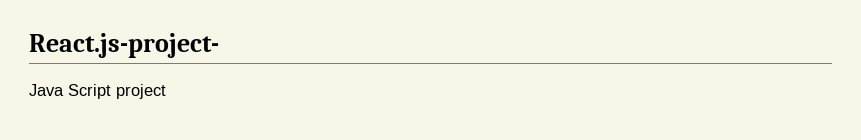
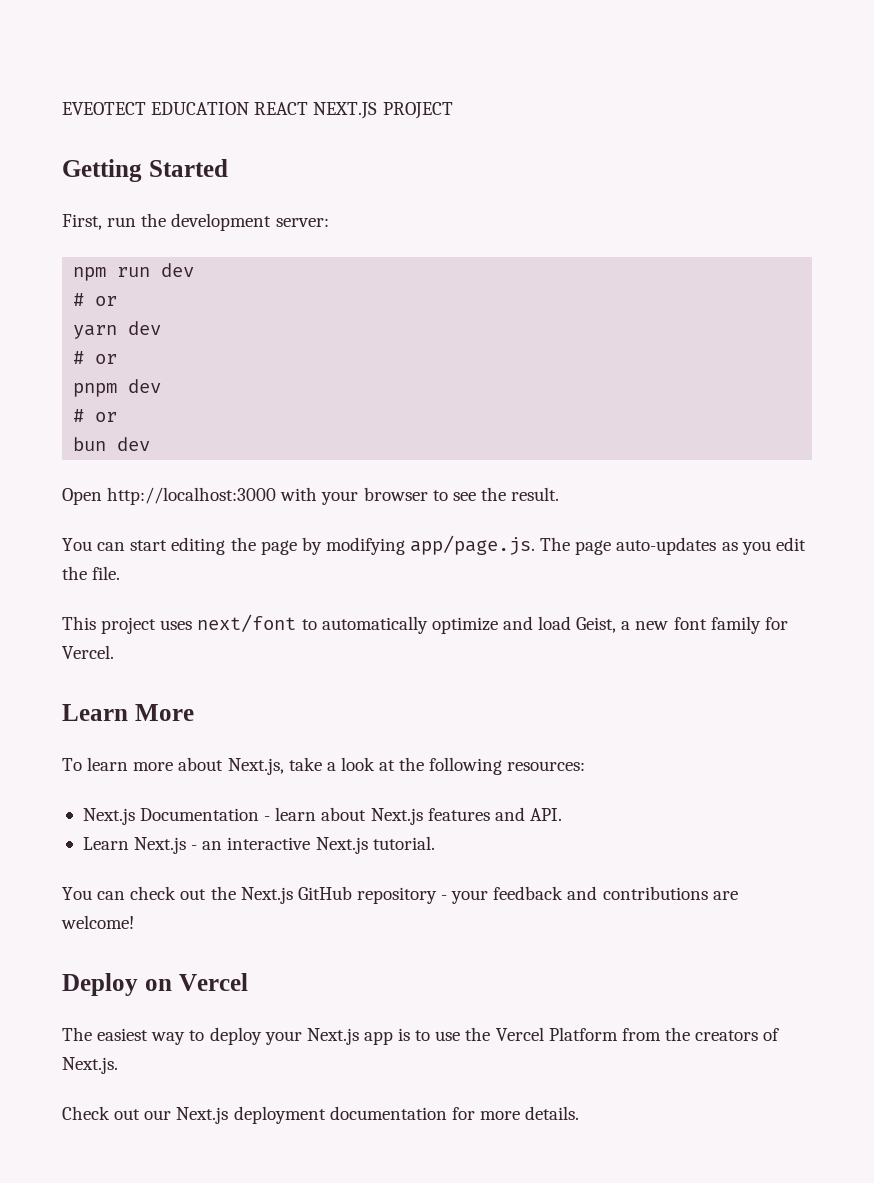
- React.js-project-
- Java Script project
+ EVEOTECT EDUCATION REACT NEXT.JS PROJECT
+ Getting Started
+ First, run the development server:
+ npm run dev
+ # or
+ yarn dev
+ # or
+ pnpm dev
+ # or
+ bun dev
+ Open http://localhost:3000 with your browser to see the result.
+ You can start editing the page by modifying app/page.js. The page auto-updates as you edit the file.
+ This project uses next/font to automatically optimize and load Geist, a new font family for Vercel.
+ Learn More
+ To learn more about Next.js, take a look at the following resources:
+ Next.js Documentation - learn about Next.js features and API.
+ Learn Next.js - an interactive Next.js tutorial.
+ You can check out the Next.js GitHub repository - your feedback and contributions are welcome!
+ Deploy on Vercel
+ The easiest way to deploy your Next.js app is to use the Vercel Platform from the creators of Next.js.
+ Check out our Next.js deployment documentation for more details.

